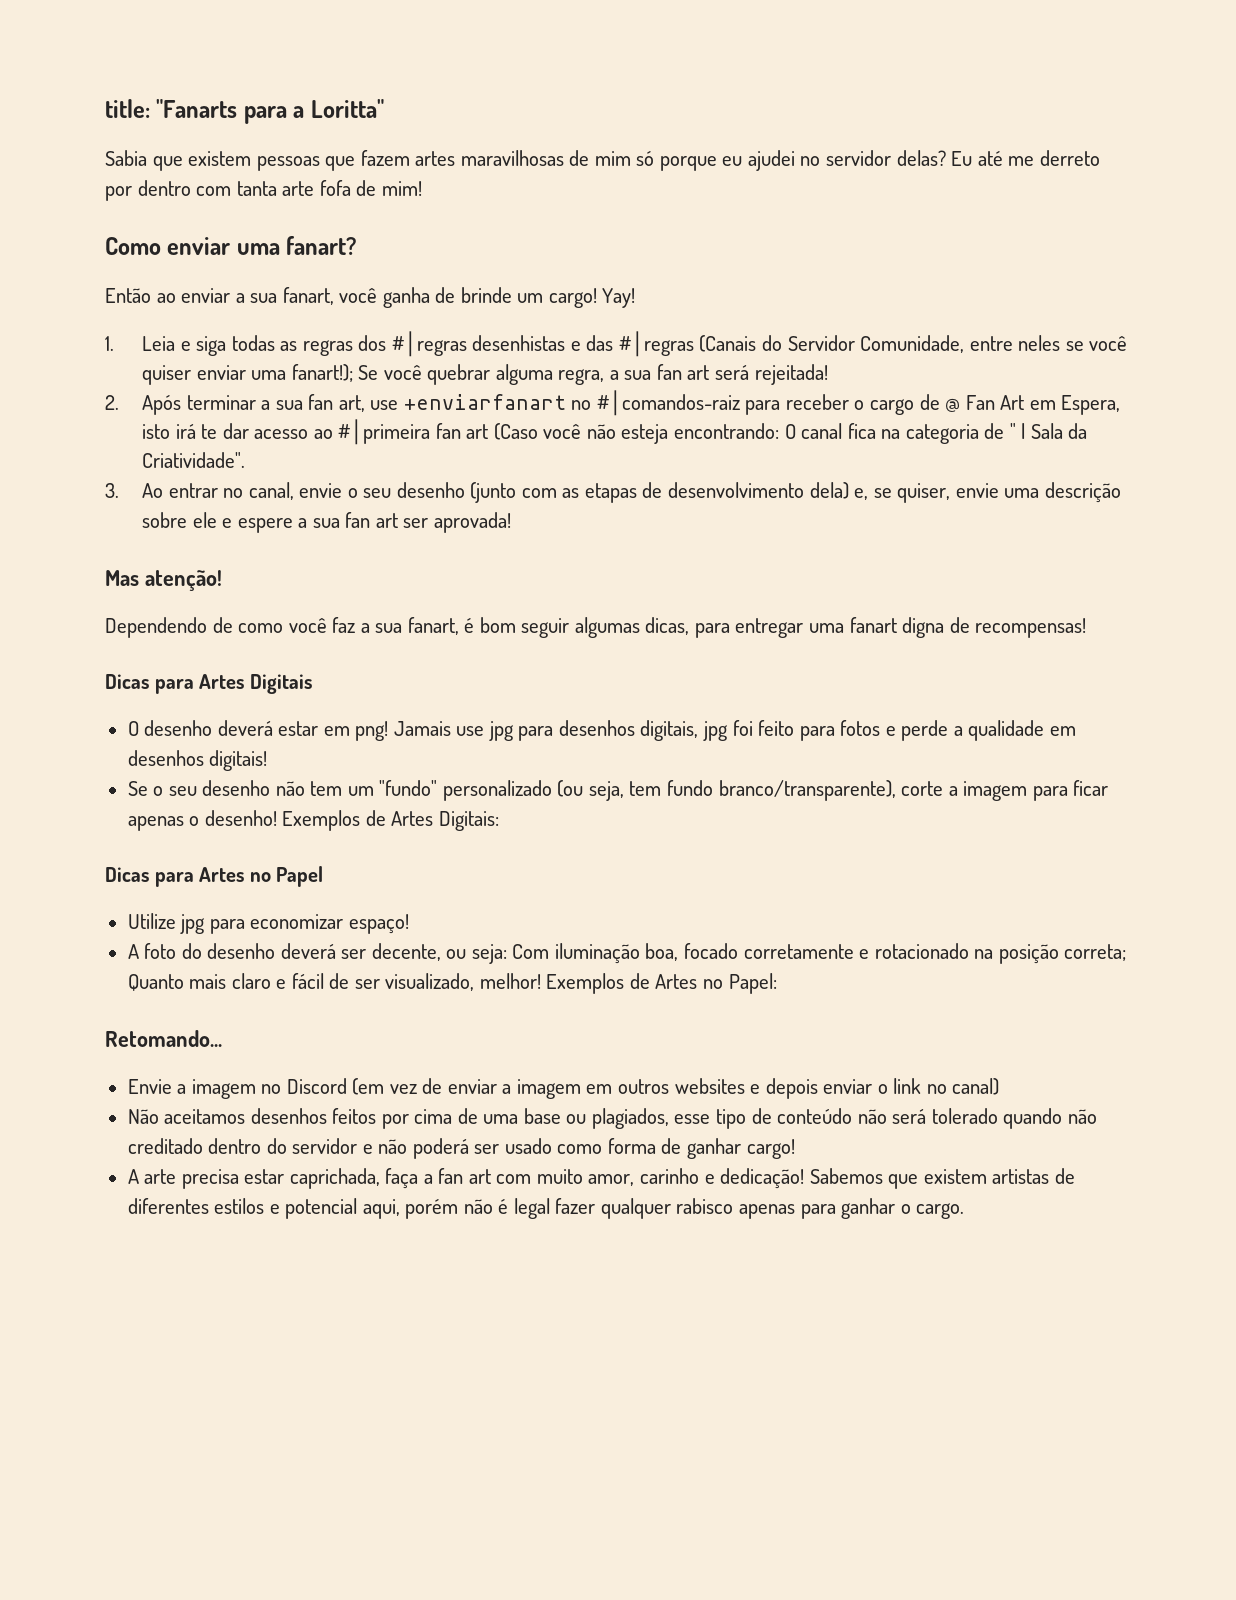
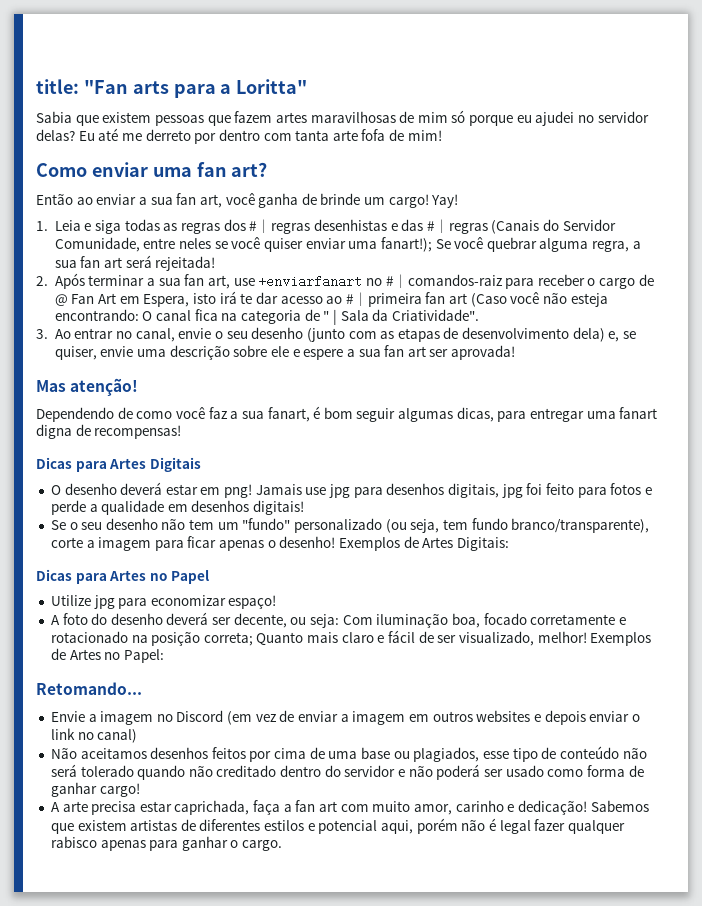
- title: "Fanarts para a Loritta"
+ title: "Fan arts para a Loritta"
- Como enviar uma fanart?
+ Como enviar uma fan art?
- Então ao enviar a sua fanart, você ganha de brinde um cargo!
+ Então ao enviar a sua fan art, você ganha de brinde um cargo!

